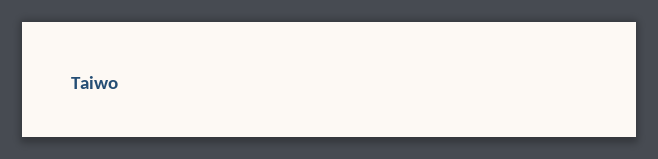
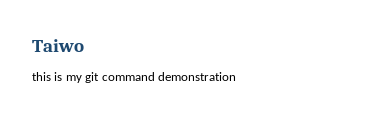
+ this is my git command demonstration

